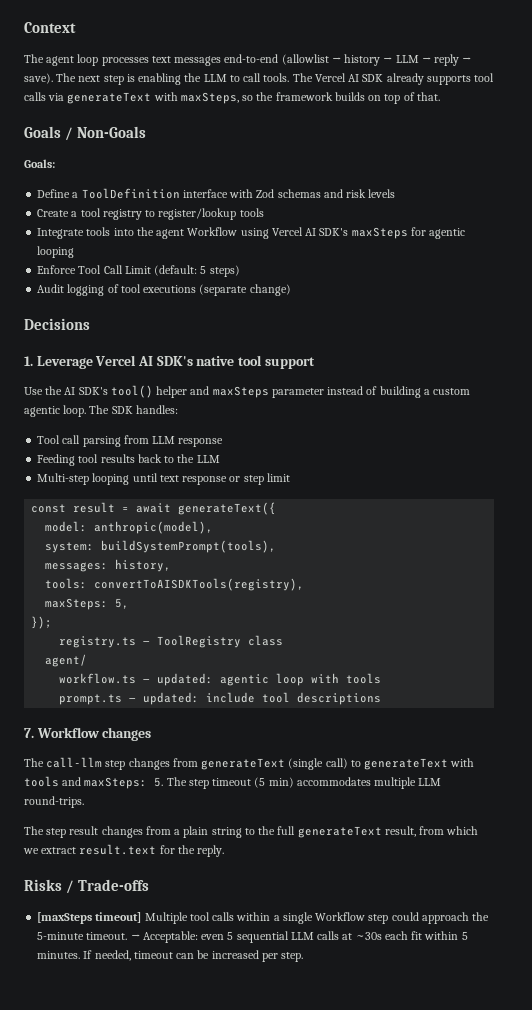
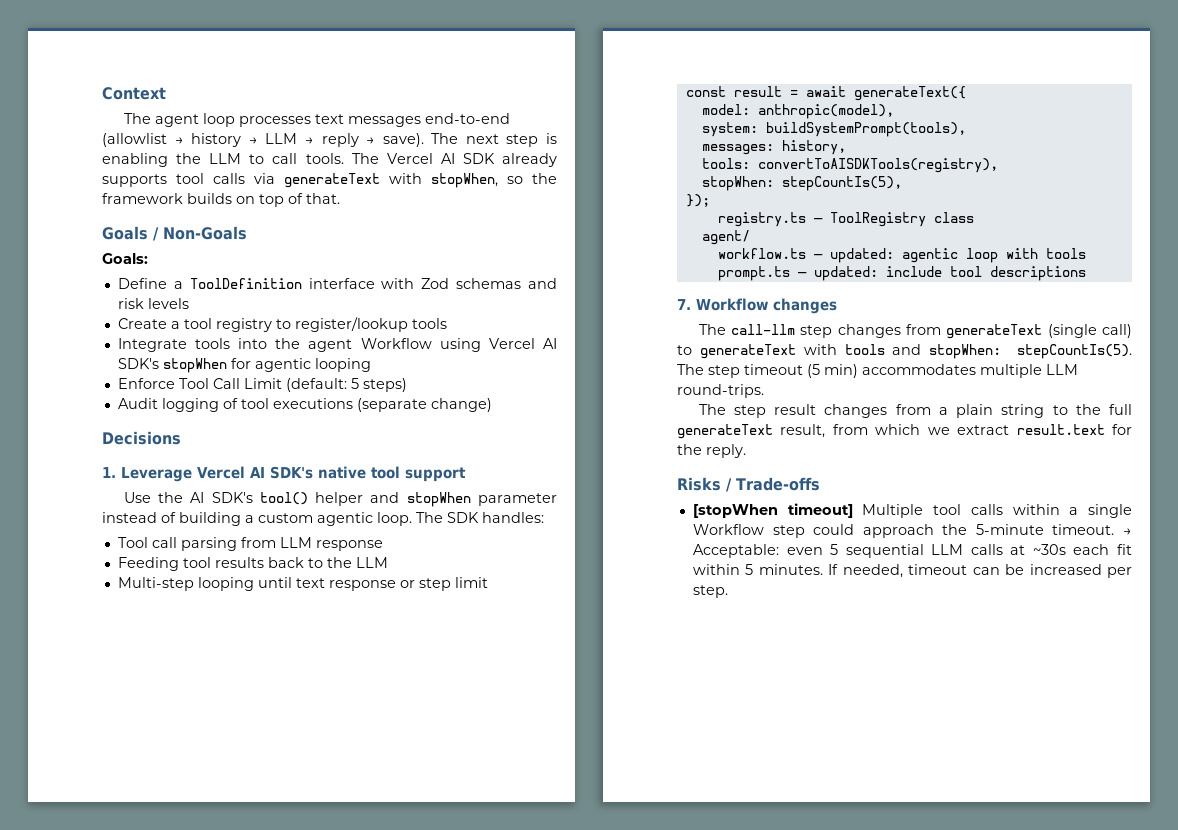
- The Vercel AI SDK already supports tool calls via generateText with maxSteps, so the framework builds on top of that.
+ The Vercel AI SDK already supports tool calls via generateText with stopWhen, so the framework builds on top of that.
- Integrate tools into the agent Workflow using Vercel AI SDK's maxSteps for agentic looping
+ Integrate tools into the agent Workflow using Vercel AI SDK's stopWhen for agentic looping
- Use the AI SDK's tool() helper and maxSteps parameter instead of building a custom agentic loop.
+ Use the AI SDK's tool() helper and stopWhen parameter instead of building a custom agentic loop.
- maxSteps: 5,
+ stopWhen: stepCountIs(5),
- The call-llm step changes from generateText (single call) to generateText with tools and maxSteps: 5. The step timeout (5 min) accommodates multiple LLM round-trips.
+ The call-llm step changes from generateText (single call) to generateText with tools and stopWhen: stepCountIs(5). The step timeout (5 min) accommodates multiple LLM round-trips.
- [maxSteps timeout] Multiple tool calls within a single Workflow step could approach the 5-minute timeout.
+ [stopWhen timeout] Multiple tool calls within a single Workflow step could approach the 5-minute timeout.

